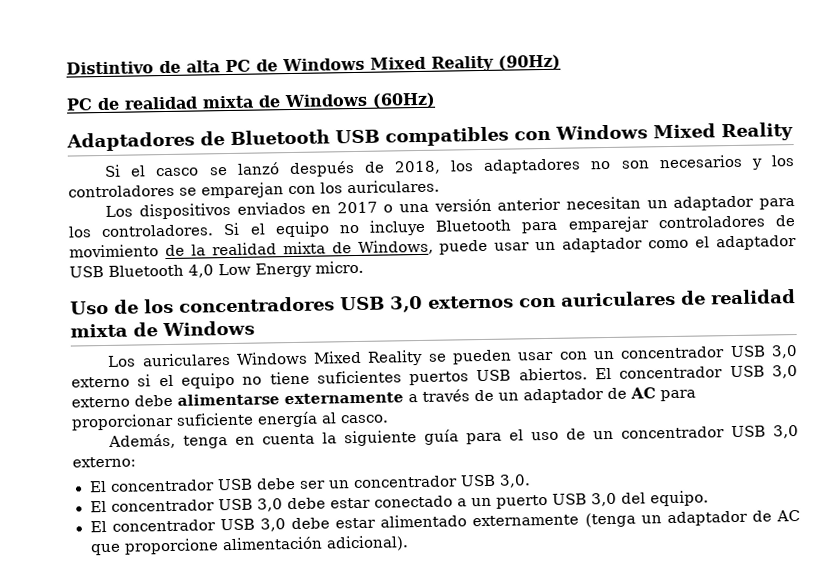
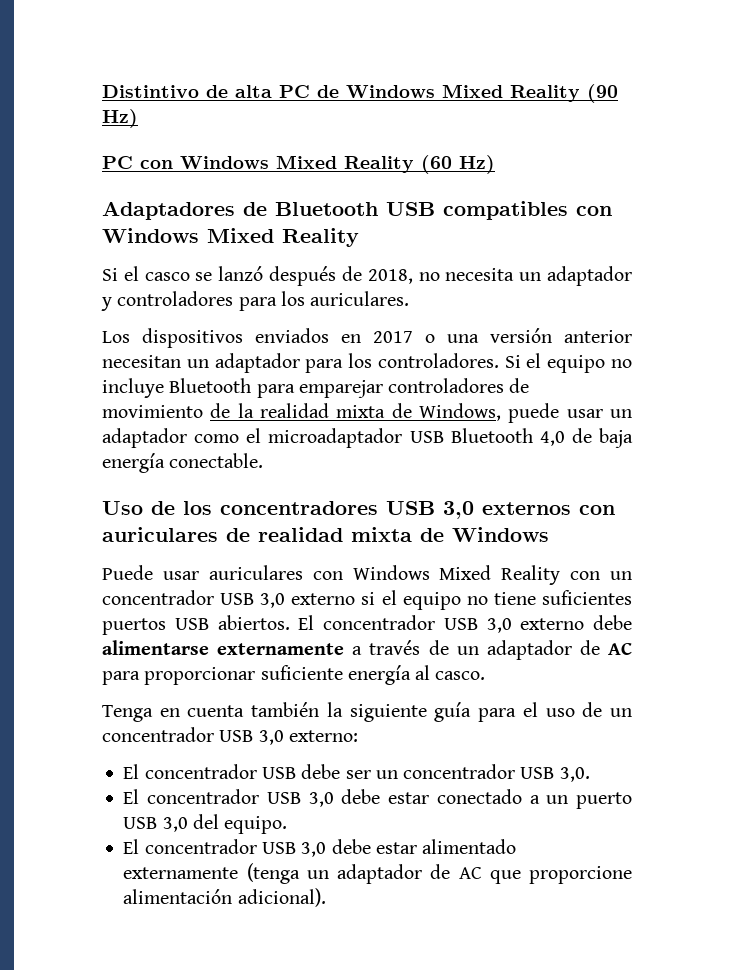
- Distintivo de alta PC de Windows Mixed Reality (90Hz)
- PC de realidad mixta de Windows (60Hz)
+ Distintivo de alta PC de Windows Mixed Reality (90 Hz)
+ PC con Windows Mixed Reality (60 Hz)
- Si el casco se lanzó después de 2018, los adaptadores no son necesarios y los controladores se emparejan con los auriculares.
+ Si el casco se lanzó después de 2018, no necesita un adaptador y controladores para los auriculares.
- Si el equipo no incluye Bluetooth para emparejar controladores de movimiento de la realidad mixta de Windows, puede usar un adaptador como el adaptador USB Bluetooth 4,0 Low Energy micro.
+ Si el equipo no incluye Bluetooth para emparejar controladores de movimiento de la realidad mixta de Windows, puede usar un adaptador como el microadaptador USB Bluetooth 4,0 de baja energía conectable.
- Los auriculares Windows Mixed Reality se pueden usar con un concentrador USB 3,0 externo si el equipo no tiene suficientes puertos USB abiertos.
+ Puede usar auriculares con Windows Mixed Reality con un concentrador USB 3,0 externo si el equipo no tiene suficientes puertos USB abiertos.
- Además, tenga en cuenta la siguiente guía para el uso de un concentrador USB 3,0 externo:
+ Tenga en cuenta también la siguiente guía para el uso de un concentrador USB 3,0 externo:

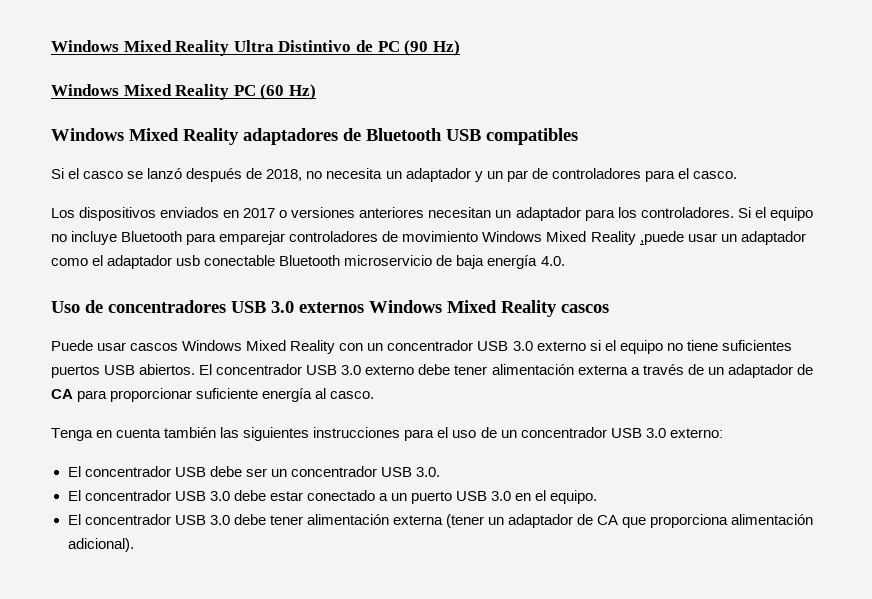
- Distintivo de alta PC de Windows Mixed Reality (90 Hz)
+ Windows Mixed Reality Ultra Distintivo de PC (90 Hz)
- PC con Windows Mixed Reality (60 Hz)
+ Windows Mixed Reality PC (60 Hz)
- Adaptadores de Bluetooth USB compatibles con Windows Mixed Reality
+ Windows Mixed Reality adaptadores de Bluetooth USB compatibles
- Si el casco se lanzó después de 2018, no necesita un adaptador y controladores para los auriculares.
+ Si el casco se lanzó después de 2018, no necesita un adaptador y un par de controladores para el casco.
- Los dispositivos enviados en 2017 o una versión anterior necesitan un adaptador para los controladores.
+ Los dispositivos enviados en 2017 o versiones anteriores necesitan un adaptador para los controladores.
- Si el equipo no incluye Bluetooth para emparejar controladores de movimiento de la realidad mixta de Windows, puede usar un adaptador como el microadaptador USB Bluetooth 4,0 de baja energía conectable.
+ Si el equipo no incluye Bluetooth para emparejar controladores de movimiento Windows Mixed Reality ,puede usar un adaptador como el adaptador usb conectable Bluetooth microservicio de baja energía 4.0.
- Uso de los concentradores USB 3,0 externos con auriculares de realidad mixta de Windows
+ Uso de concentradores USB 3.0 externos Windows Mixed Reality cascos
- Puede usar auriculares con Windows Mixed Reality con un concentrador USB 3,0 externo si el equipo no tiene suficientes puertos USB abiertos.
+ Puede usar cascos Windows Mixed Reality con un concentrador USB 3.0 externo si el equipo no tiene suficientes puertos USB abiertos.
- El concentrador USB 3,0 externo debe alimentarse externamente a través de un adaptador de AC para proporcionar suficiente energía al casco.
+ El concentrador USB 3.0 externo debe tener alimentación externa a través de un adaptador de CA para proporcionar suficiente energía al casco.
- Tenga en cuenta también la siguiente guía para el uso de un concentrador USB 3,0 externo:
+ Tenga en cuenta también las siguientes instrucciones para el uso de un concentrador USB 3.0 externo:
- El concentrador USB debe ser un concentrador USB 3,0.
- El concentrador USB 3,0 debe estar conectado a un puerto USB 3,0 del equipo.
+ El concentrador USB debe ser un concentrador USB 3.0.
+ El concentrador USB 3.0 debe estar conectado a un puerto USB 3.0 en el equipo.
- El concentrador USB 3,0 debe estar alimentado externamente (tenga un adaptador de AC que proporcione alimentación adicional).
+ El concentrador USB 3.0 debe tener alimentación externa (tener un adaptador de CA que proporciona alimentación adicional).

